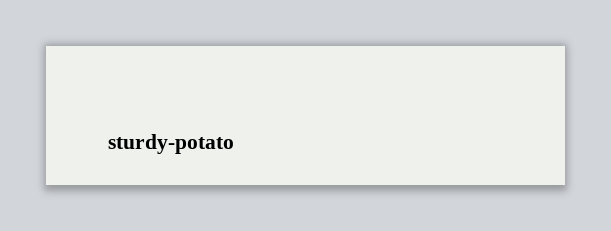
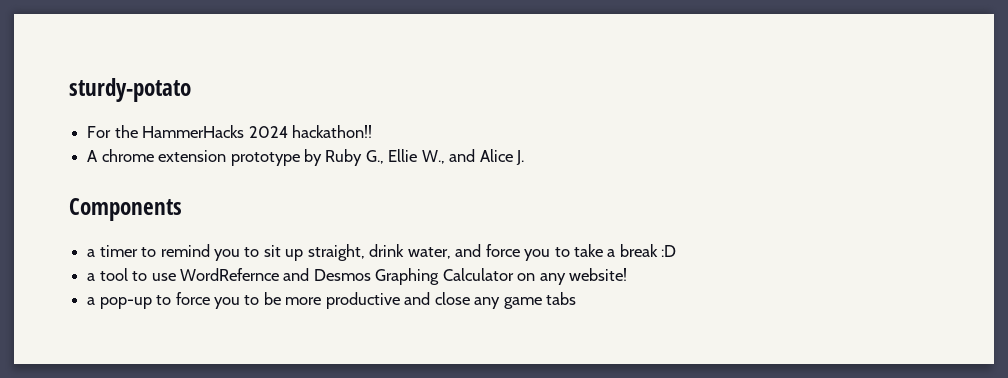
+ For the HammerHacks 2024 hackathon!!
+ A chrome extension prototype by Ruby G., Ellie W., and Alice J.
+ Components
+ a timer to remind you to sit up straight, drink water, and force you to take a break :D
+ a tool to use WordRefernce and Desmos Graphing Calculator on any website!
+ a pop-up to force you to be more productive and close any game tabs

